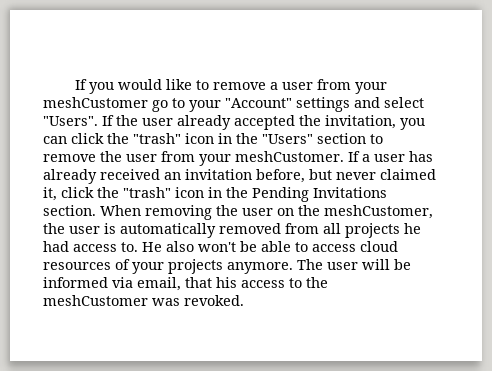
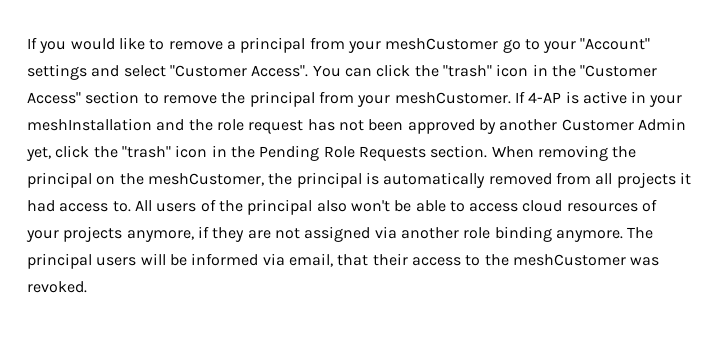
- If you would like to remove a user from your meshCustomer go to your "Account" settings and select "Users". If the user already accepted the invitation, you can click the "trash" icon in the "Users" section to remove the user from your meshCustomer.
+ If you would like to remove a principal from your meshCustomer go to your "Account" settings and select "Customer Access". You can click the "trash" icon in the "Customer Access" section to remove the principal from your meshCustomer.
- If a user has already received an invitation before, but never claimed it, click the "trash" icon in the Pending Invitations section.
+ If 4-AP is active in your meshInstallation and the role request has not been approved by another Customer Admin yet, click the "trash" icon in the Pending Role Requests section.
- When removing the user on the meshCustomer, the user is automatically removed from all projects he had access to.
+ When removing the principal on the meshCustomer, the principal is automatically removed from all projects it had access to.
- He also won't be able to access cloud resources of your projects anymore. The user will be informed via email, that his access to the meshCustomer was revoked.
+ All users of the principal also won't be able to access cloud resources of your projects anymore, if they are not assigned via another role binding anymore. The principal users will be informed via email, that their access to the meshCustomer was revoked.

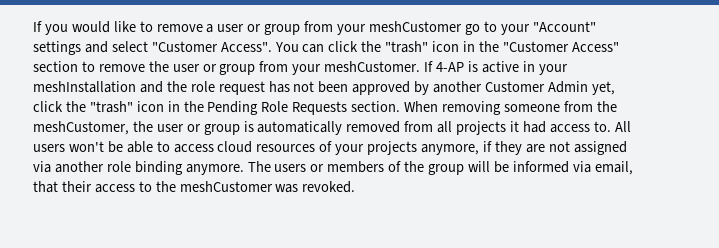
- If you would like to remove a principal from your meshCustomer go to your "Account" settings and select "Customer Access".
+ If you would like to remove a user or group from your meshCustomer go to your "Account" settings and select "Customer Access".
- You can click the "trash" icon in the "Customer Access" section to remove the principal from your meshCustomer.
+ You can click the "trash" icon in the "Customer Access" section to remove the user or group from your meshCustomer.
- When removing the principal on the meshCustomer, the principal is automatically removed from all projects it had access to.
+ When removing someone from the meshCustomer, the user or group is automatically removed from all projects it had access to.
- All users of the principal also won't be able to access cloud resources of your projects anymore, if they are not assigned via another role binding anymore.
+ All users won't be able to access cloud resources of your projects anymore, if they are not assigned via another role binding anymore.
- The principal users will be informed via email, that their access to the meshCustomer was revoked.
+ The users or members of the group will be informed via email, that their access to the meshCustomer was revoked.

